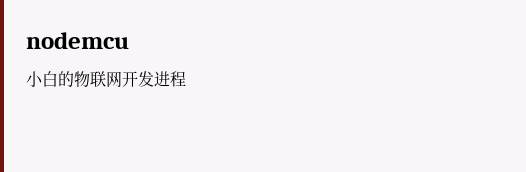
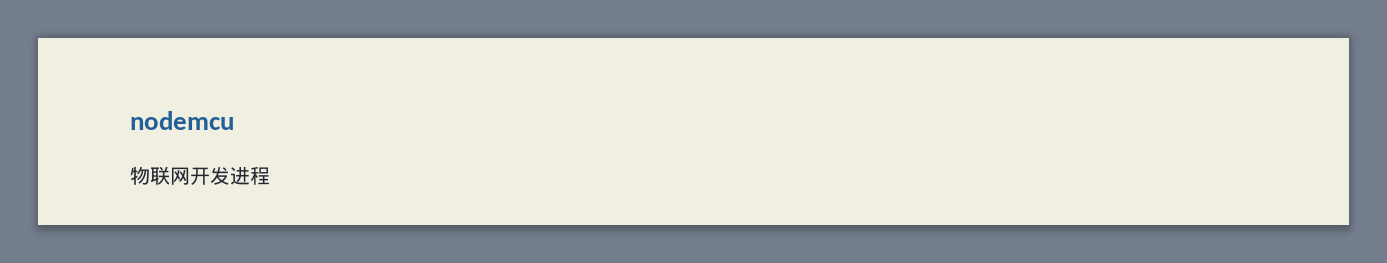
- 小白的物联网开发进程
+ 物联网开发进程

